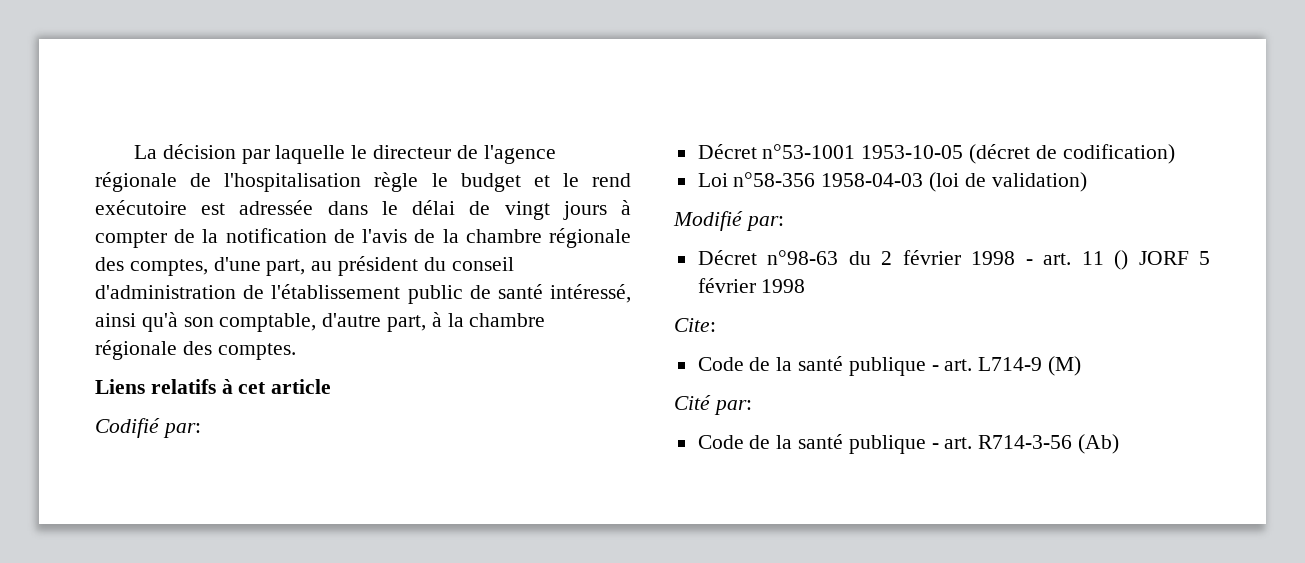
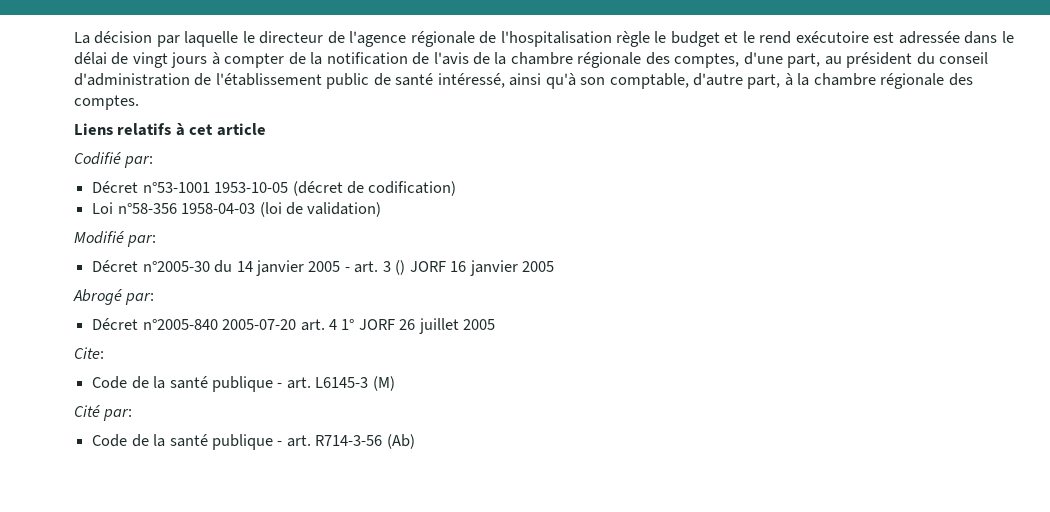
- Décret n°98-63 du 2 février 1998 - art. 11 () JORF 5 février 1998
+ Décret n°2005-30 du 14 janvier 2005 - art. 3 () JORF 16 janvier 2005
+ Abrogé par:
+ Décret n°2005-840 2005-07-20 art. 4 1° JORF 26 juillet 2005
- Code de la santé publique - art. L714-9 (M)
+ Code de la santé publique - art. L6145-3 (M)

